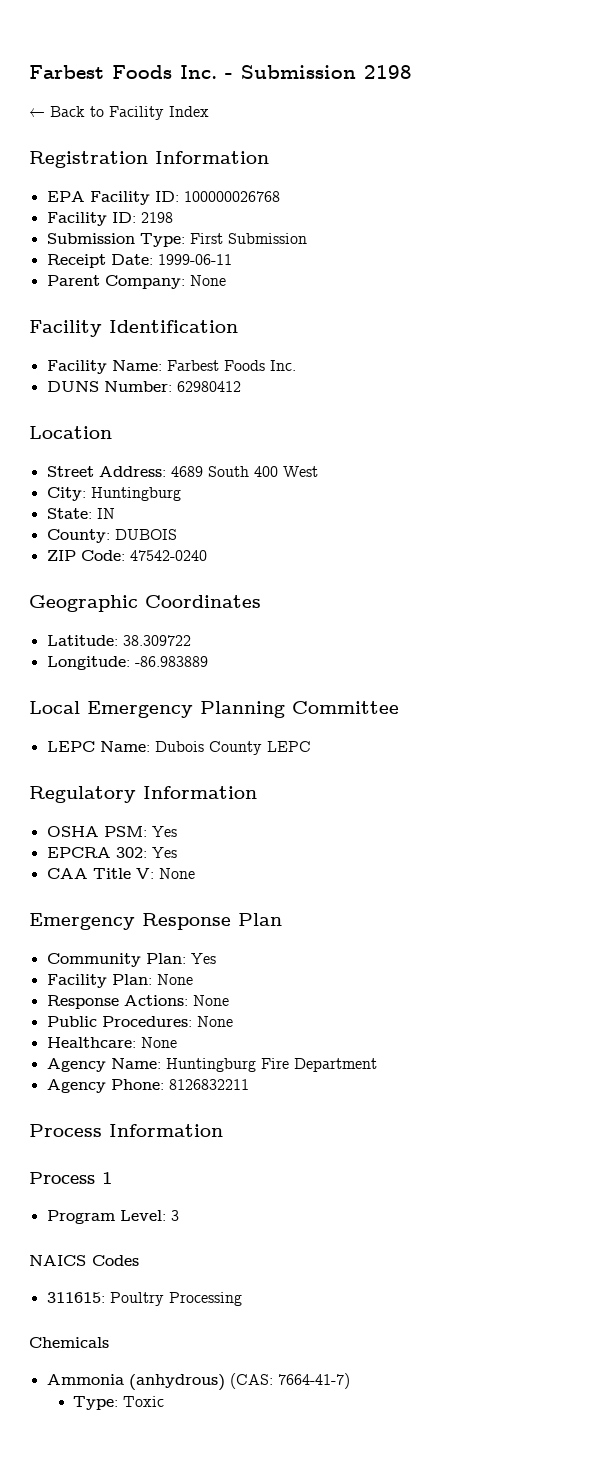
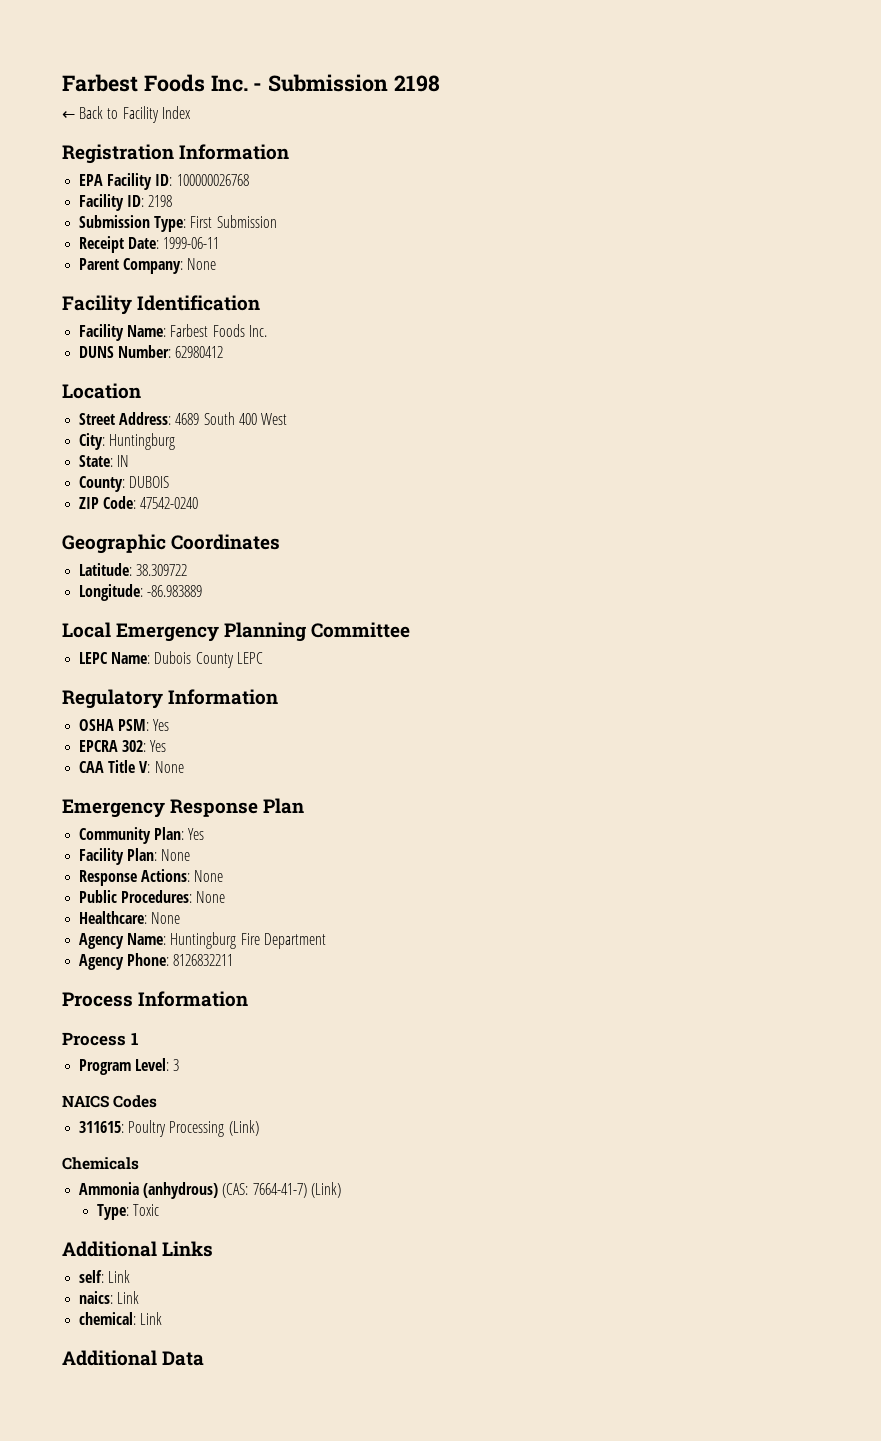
- 311615: Poultry Processing
+ 311615: Poultry Processing (Link)
- Ammonia (anhydrous) (CAS: 7664-41-7)
+ Ammonia (anhydrous) (CAS: 7664-41-7) (Link)
+ Additional Links
+ self: Link
+ naics: Link
+ chemical: Link
+ Additional Data

